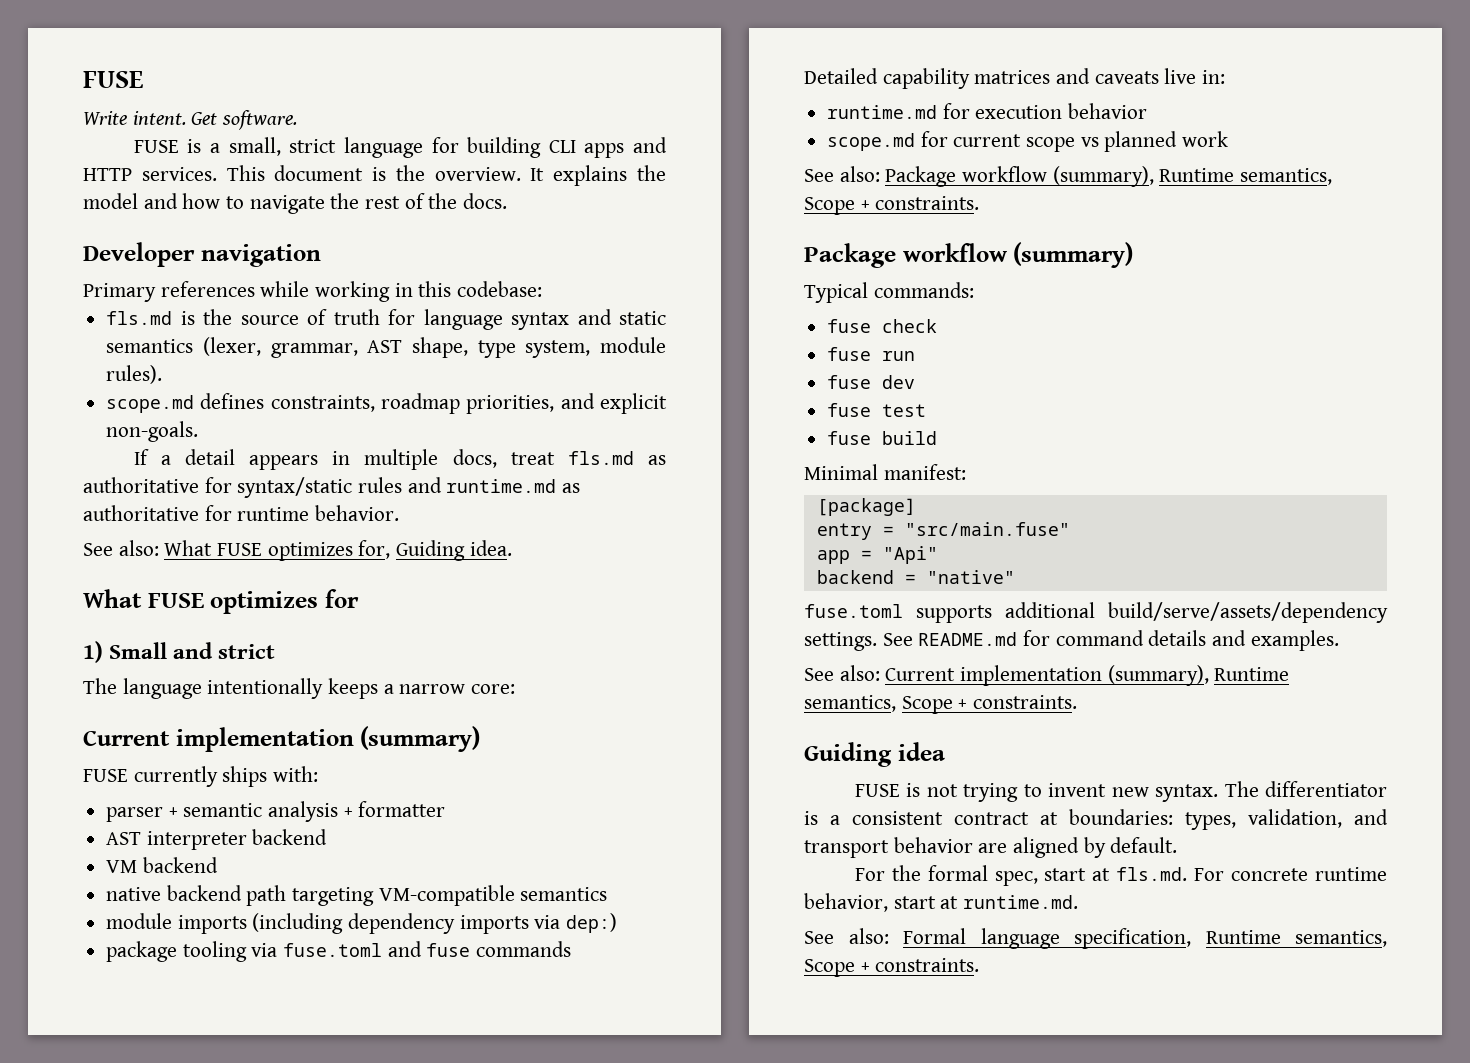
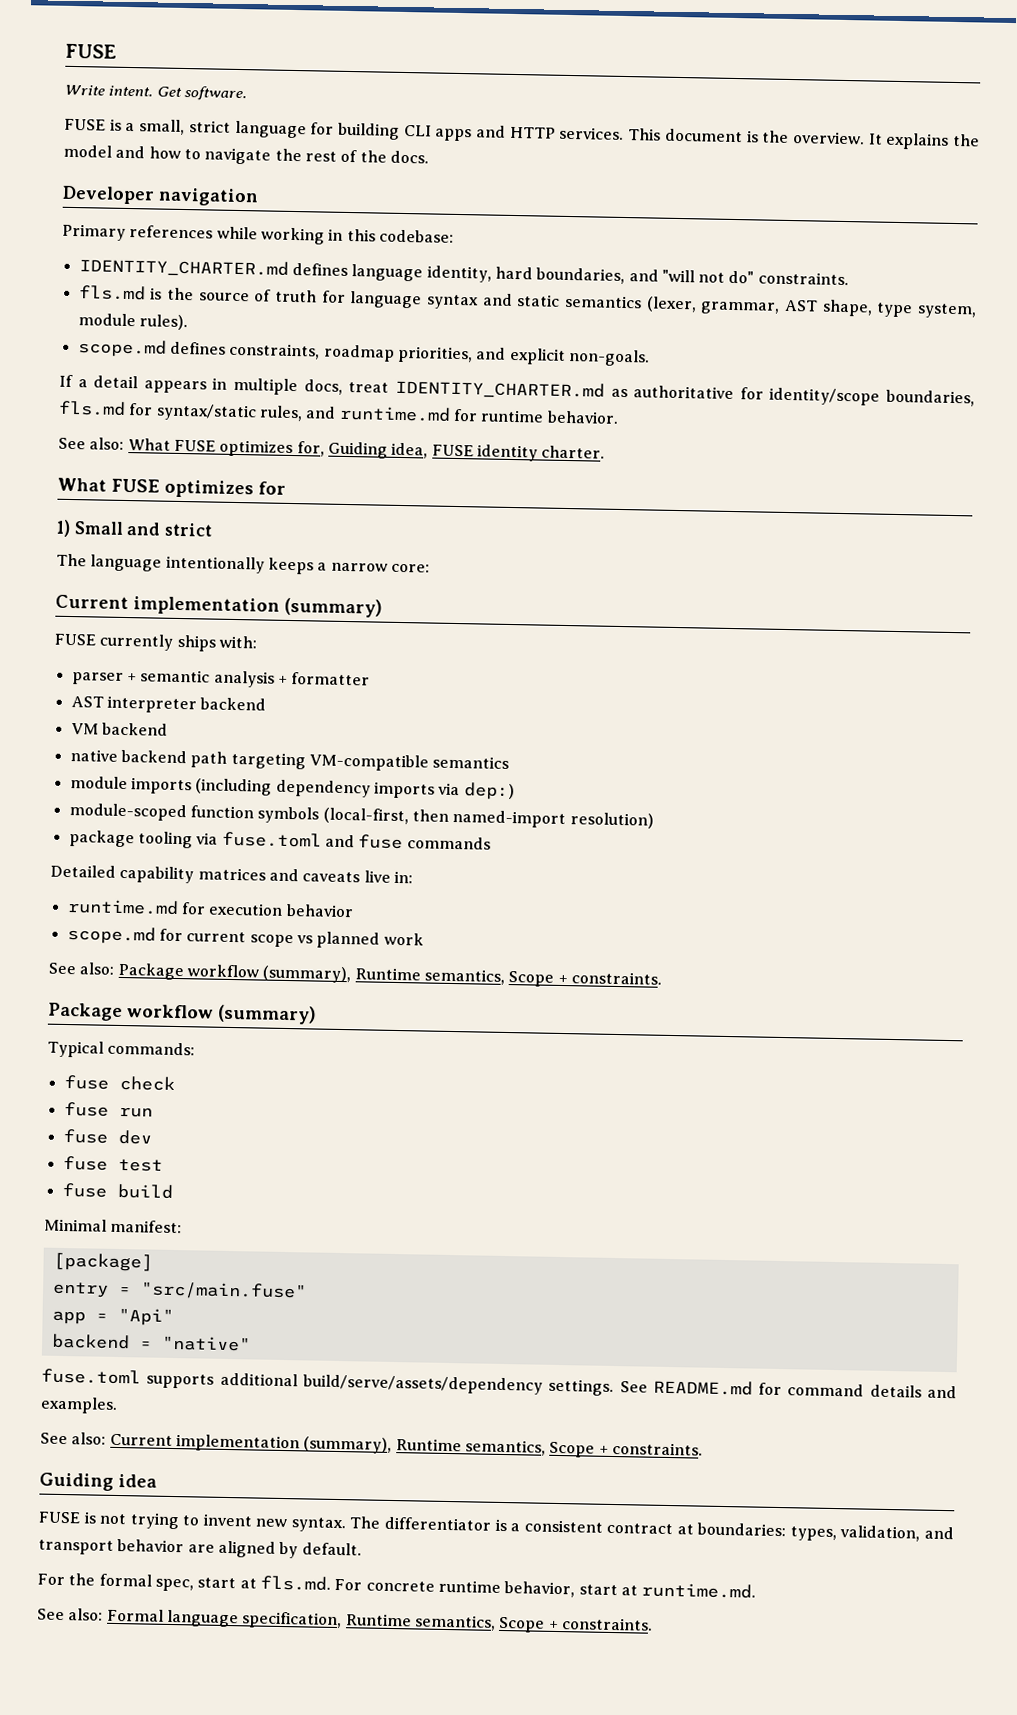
+ IDENTITY_CHARTER.md defines language identity, hard boundaries, and "will not do" constraints.
- If a detail appears in multiple docs, treat fls.md as authoritative for syntax/static rules and runtime.md as authoritative for runtime behavior.
+ If a detail appears in multiple docs, treat IDENTITY_CHARTER.md as authoritative for identity/scope boundaries, fls.md for syntax/static rules, and runtime.md for runtime behavior.
- See also: What FUSE optimizes for, Guiding idea.
+ See also: What FUSE optimizes for, Guiding idea, FUSE identity charter.
+ module-scoped function symbols (local-first, then named-import resolution)

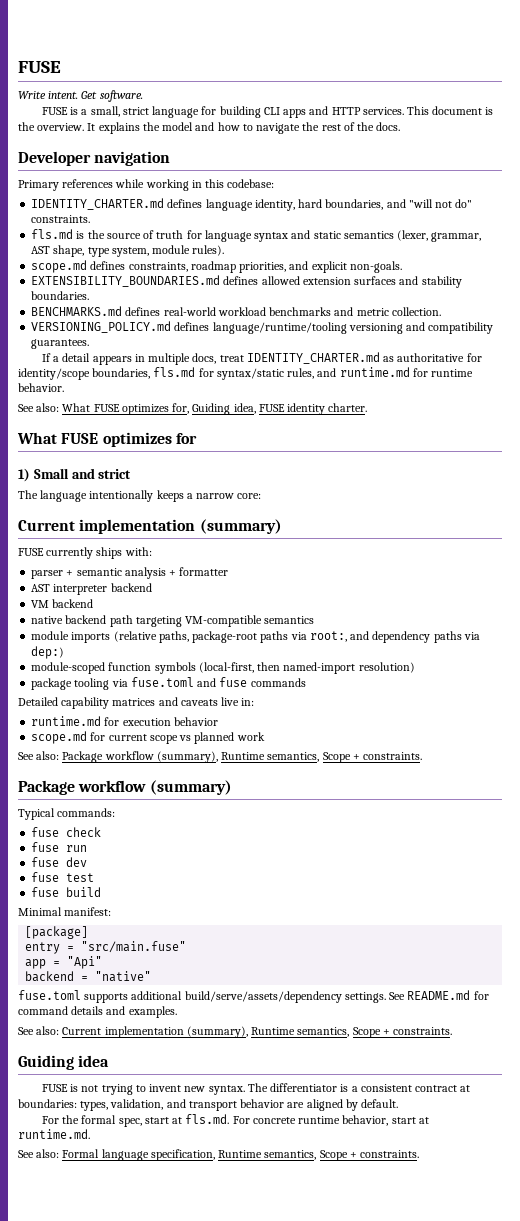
+ EXTENSIBILITY_BOUNDARIES.md defines allowed extension surfaces and stability boundaries.
+ BENCHMARKS.md defines real-world workload benchmarks and metric collection.
+ VERSIONING_POLICY.md defines language/runtime/tooling versioning and compatibility guarantees.
- module imports (including dependency imports via dep:)
+ module imports (relative paths, package-root paths via root:, and dependency paths via dep:)

